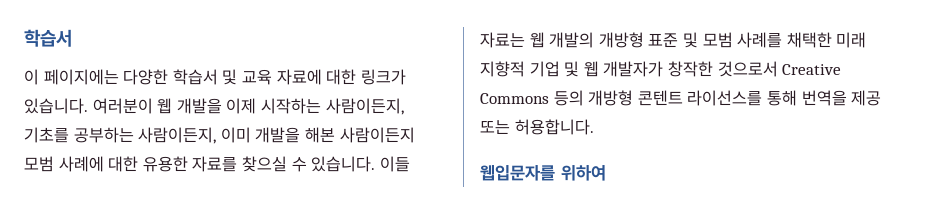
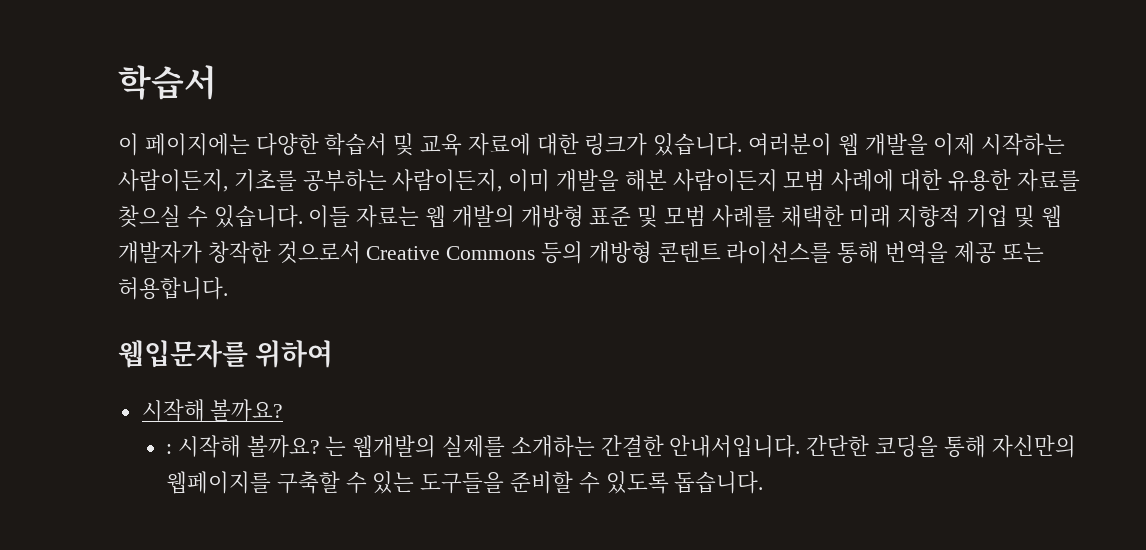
  웹입문자를 위하여
+ 시작해 볼까요?
+ : 시작해 볼까요? 는 웹개발의 실제를 소개하는 간결한 안내서입니다. 간단한 코딩을 통해 자신만의 웹페이지를 구축할 수 있는 도구들을 준비할 수 있도록 돕습니다.

